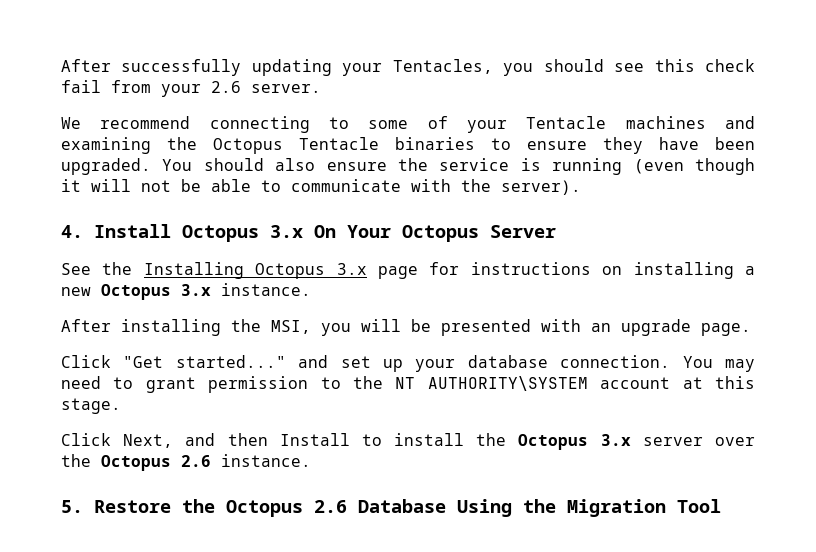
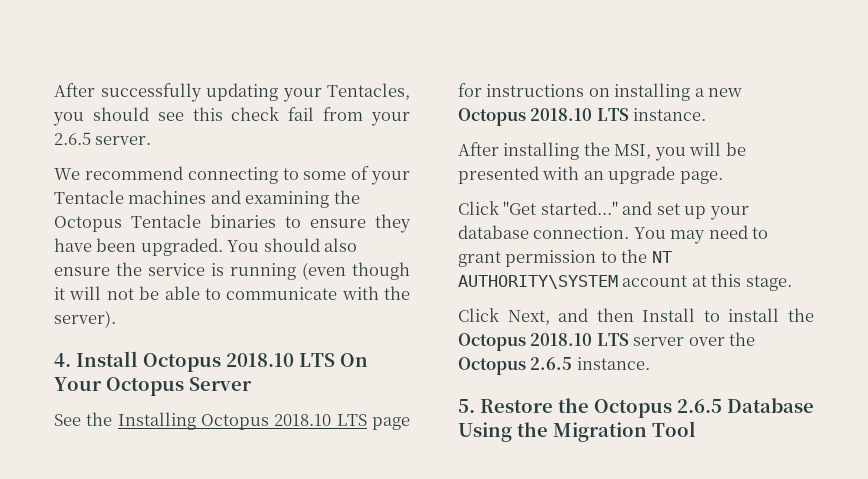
- After successfully updating your Tentacles, you should see this check fail from your 2.6 server.
+ After successfully updating your Tentacles, you should see this check fail from your 2.6.5 server.
- 4. Install Octopus 3.x On Your Octopus Server
+ 4. Install Octopus 2018.10 LTS On Your Octopus Server
- See the Installing Octopus 3.x page for instructions on installing a new Octopus 3.x instance.
+ See the Installing Octopus 2018.10 LTS page for instructions on installing a new Octopus 2018.10 LTS instance.
- Click Next, and then Install to install the Octopus 3.x server over the Octopus 2.6 instance.
+ Click Next, and then Install to install the Octopus 2018.10 LTS server over the Octopus 2.6.5 instance.
- 5. Restore the Octopus 2.6 Database Using the Migration Tool
+ 5. Restore the Octopus 2.6.5 Database Using the Migration Tool

